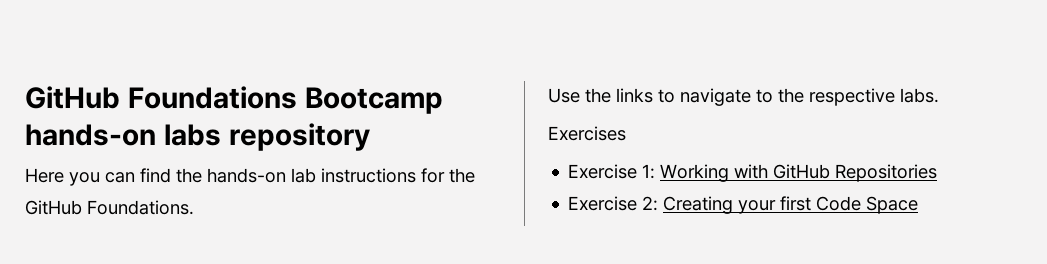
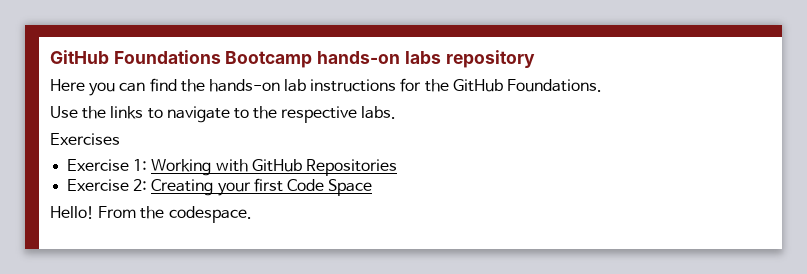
+ Hello! From the codespace.

